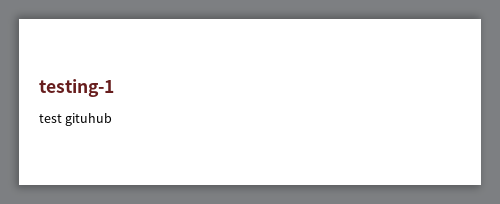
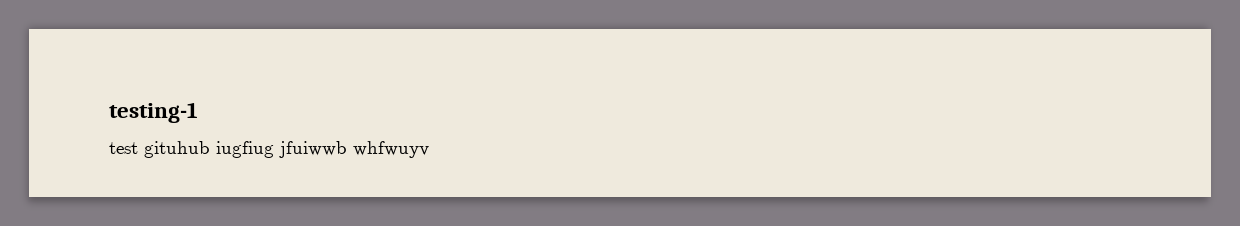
- test gituhub
+ test gituhub iugfiug jfuiwwb whfwuyv

